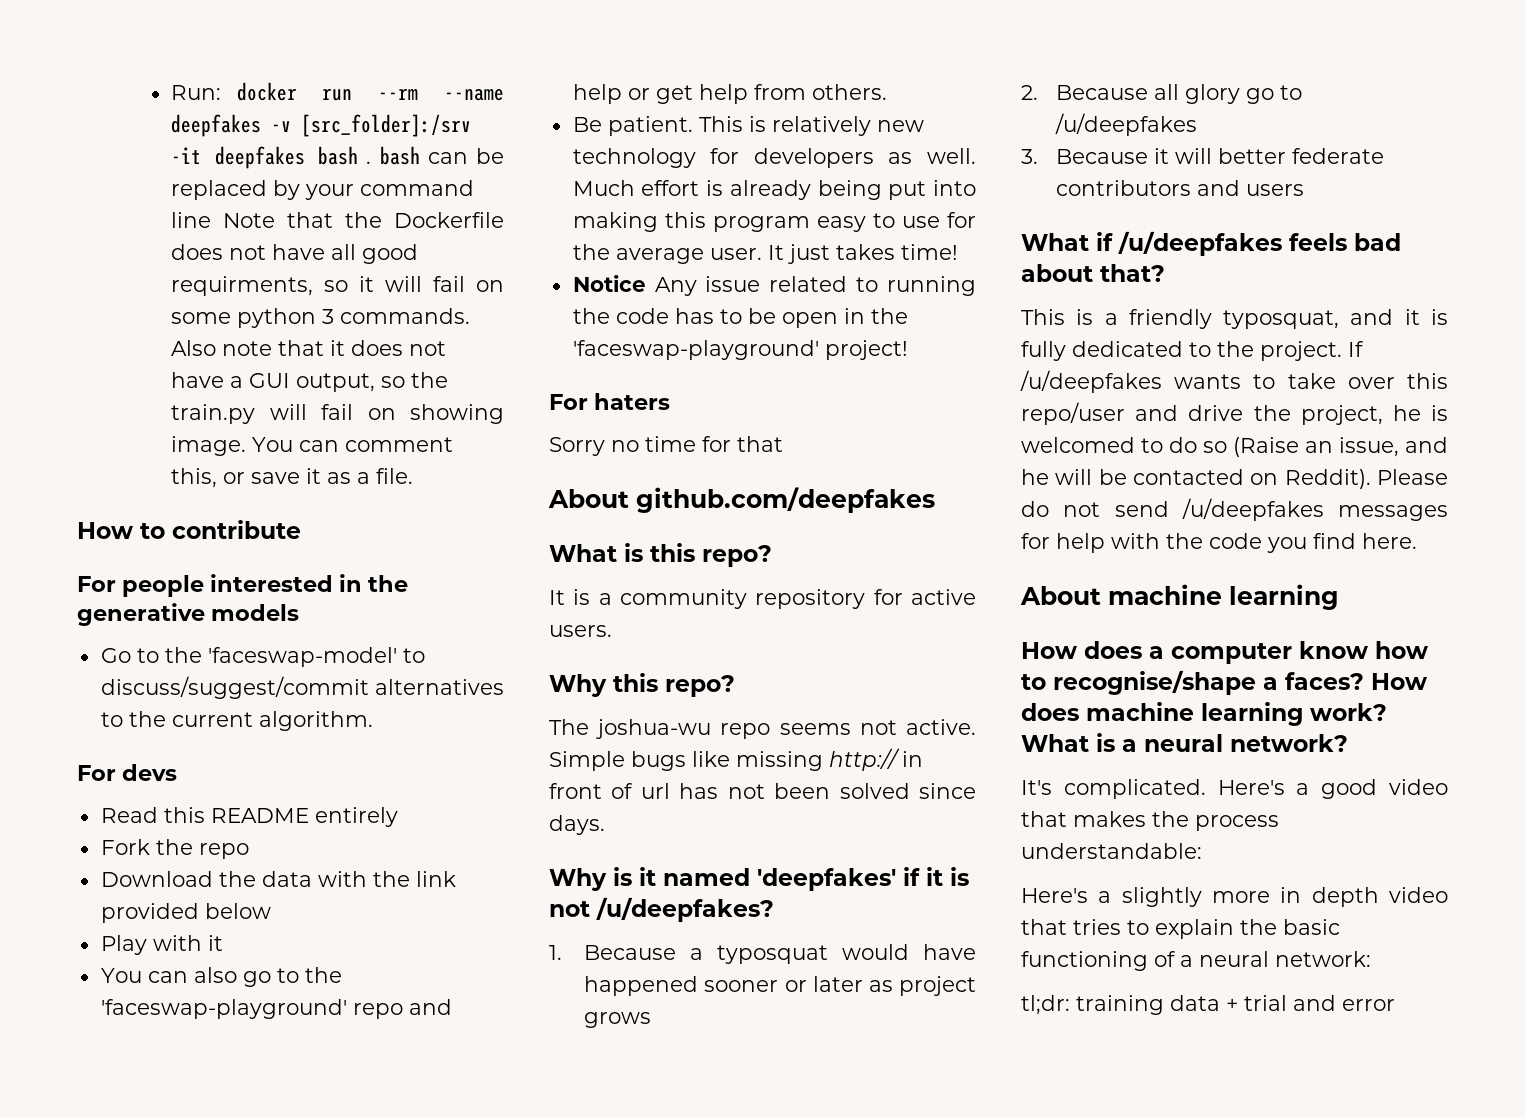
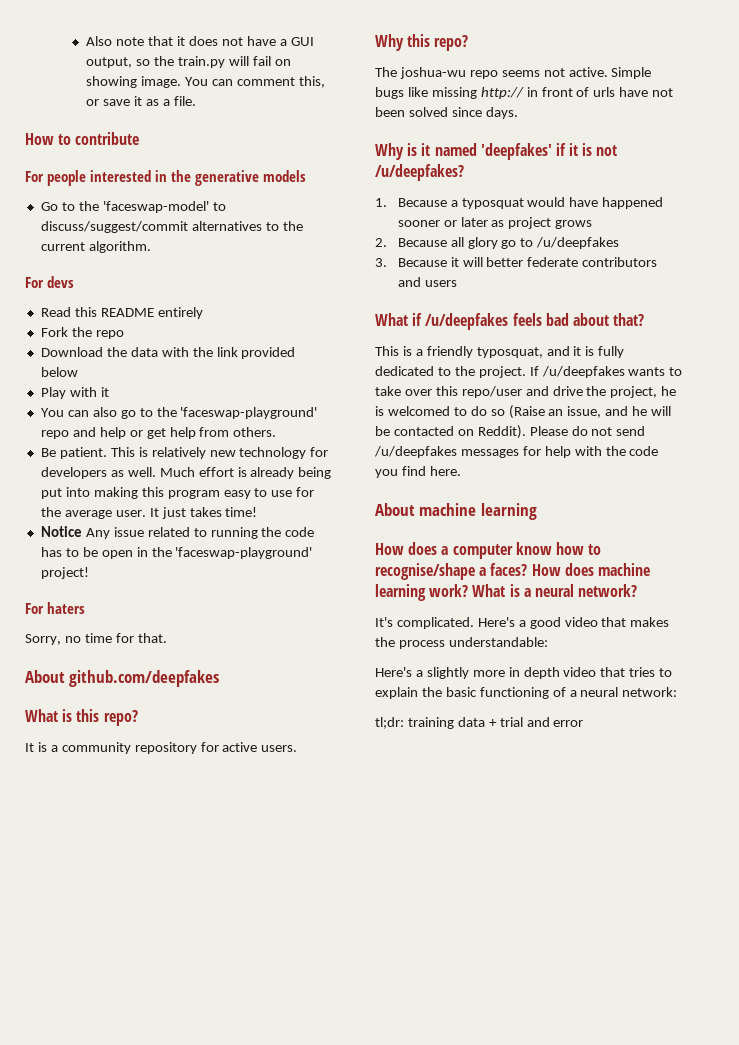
- Run: docker run --rm --name deepfakes -v [src_folder]:/srv -it deepfakes bash . bash can be replaced by your command line Note that the Dockerfile does not have all good requirments, so it will fail on some python 3 commands.
- Sorry no time for that
+ Sorry, no time for that.
- Simple bugs like missing http:// in front of url has not been solved since days.
+ Simple bugs like missing http:// in front of urls have not been solved since days.

